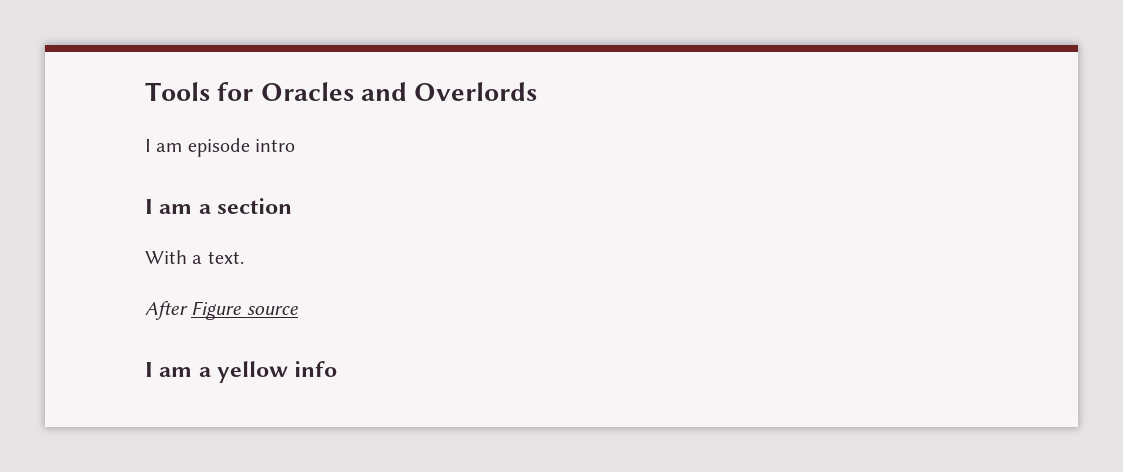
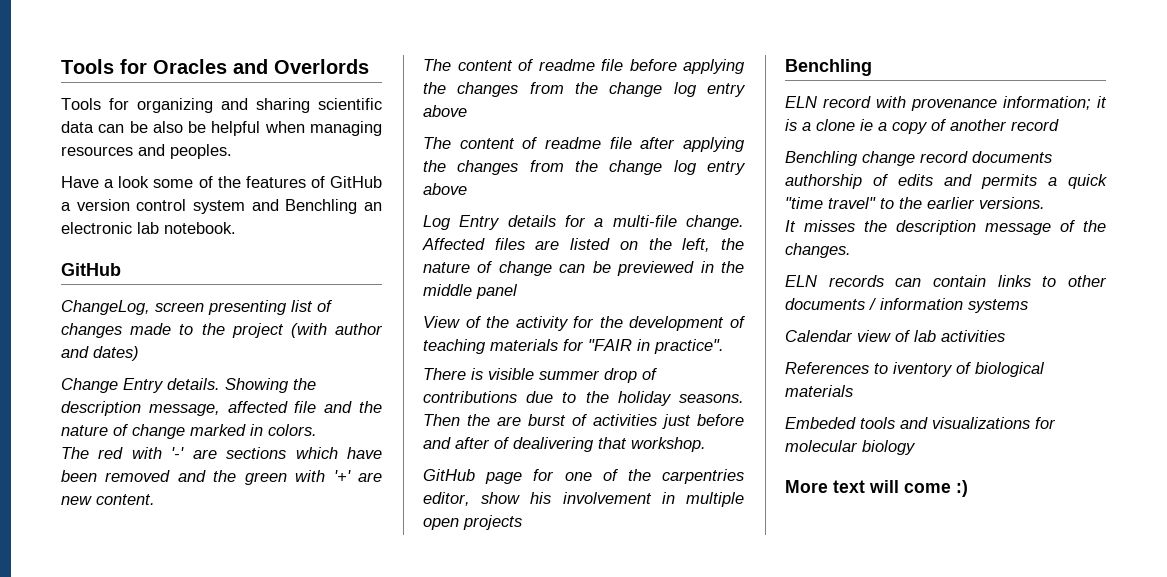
- I am episode intro
- I am a section
- With a text.
- After Figure source
- I am a yellow info
+ Tools for organizing and sharing scientific data can be also be helpful when managing resources and peoples.
+ Have a look some of the features of GitHub a version control system and Benchling an electronic lab notebook.
+ GitHub
+ ChangeLog, screen presenting list of changes made to the project (with author and dates)
+ Change Entry details. Showing the description message, affected file and the nature of change marked in colors.
+ The red with '-' are sections which have been removed and the green with '+' are new content.
+ The content of readme file before applying the changes from the change log entry above
+ The content of readme file after applying the changes from the change log entry above
+ Log Entry details for a multi-file change. Affected files are listed on the left, the nature of change can be previewed in the middle panel
+ View of the activity for the development of teaching materials for "FAIR in practice".
+ There is visible summer drop of contributions due to the holiday seasons. Then the are burst of activities just before and after of dealivering that workshop.
+ GitHub page for one of the carpentries editor, show his involvement in multiple open projects
+ Benchling
+ ELN record with provenance information; it is a clone ie a copy of another record
+ Benchling change record documents authorship of edits and permits a quick "time travel" to the earlier versions.
+ It misses the description message of the changes.
+ ELN records can contain links to other documents / information systems
+ Calendar view of lab activities
+ References to iventory of biological materials
+ Embeded tools and visualizations for molecular biology
+ More text will come :)

